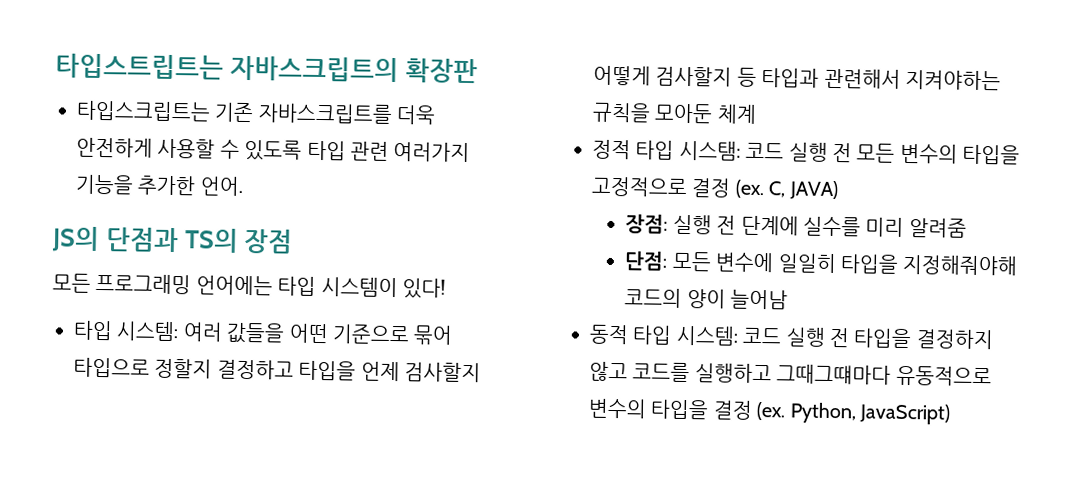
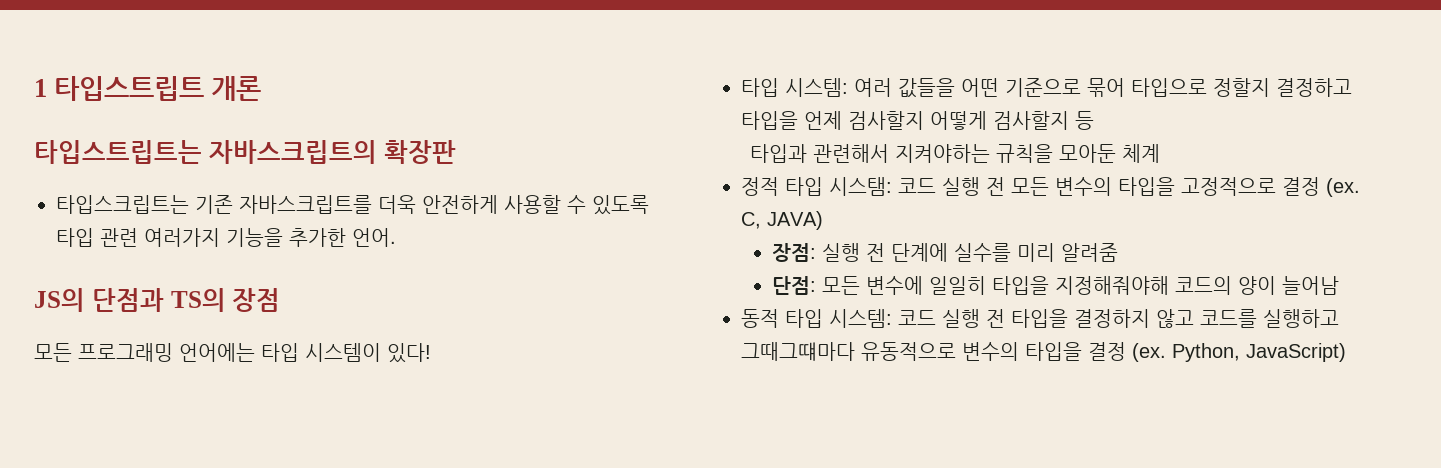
+ 1 타입스트립트 개론
- 타입 시스템: 여러 값들을 어떤 기준으로 묶어 타입으로 정할지 결정하고 타입을 언제 검사할지 어떻게 검사할지 등 타입과 관련해서 지켜야하는 규칙을 모아둔 체계
+ 타입 시스템: 여러 값들을 어떤 기준으로 묶어 타입으로 정할지 결정하고 타입을 언제 검사할지 어떻게 검사할지 등
+ 타입과 관련해서 지켜야하는 규칙을 모아둔 체계

